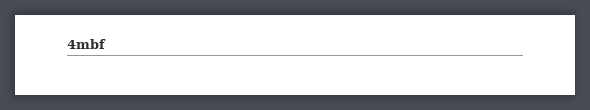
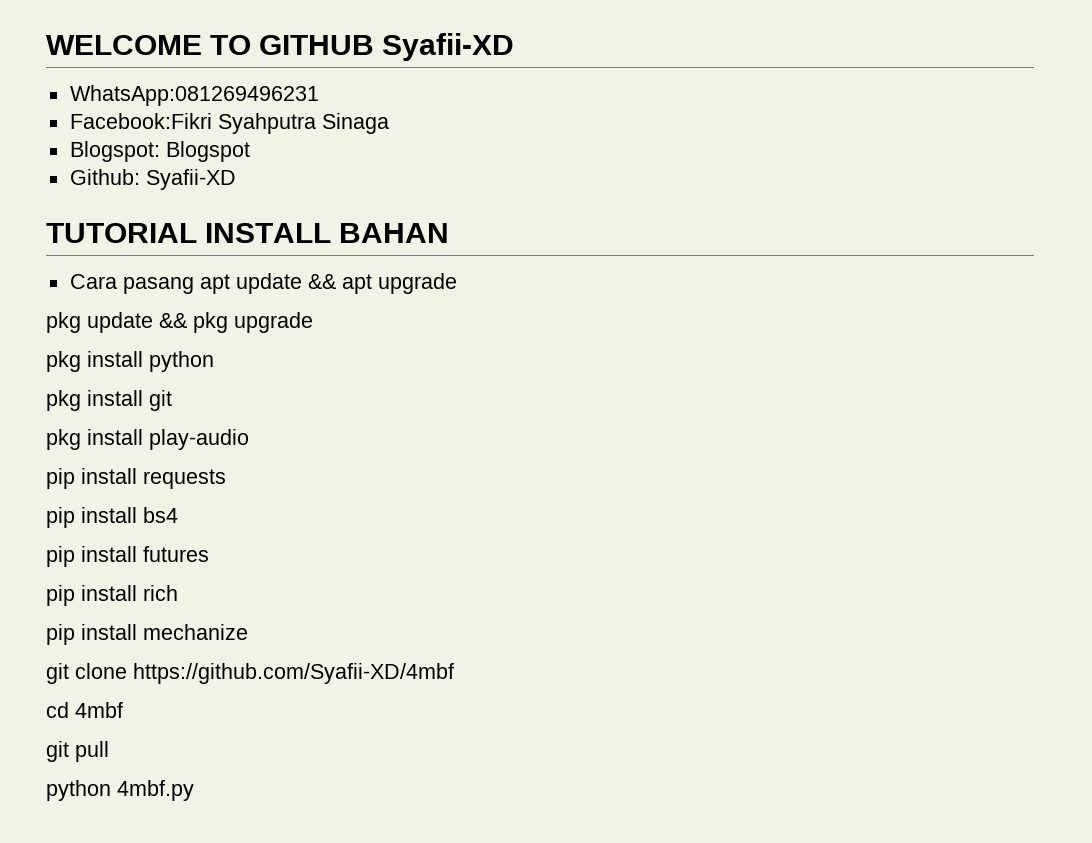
- 4mbf
+ WELCOME TO GITHUB Syafii-XD
+ WhatsApp:081269496231
+ Facebook:Fikri Syahputra Sinaga
+ Blogspot: Blogspot
+ Github: Syafii-XD
+ TUTORIAL INSTALL BAHAN
+ Cara pasang apt update && apt upgrade
+ pkg update && pkg upgrade
+ pkg install python
+ pkg install git
+ pkg install play-audio
+ pip install requests
+ pip install bs4
+ pip install futures
+ pip install rich
+ pip install mechanize
+ git clone https://github.com/Syafii-XD/4mbf
+ cd 4mbf
+ git pull
+ python 4mbf.py

